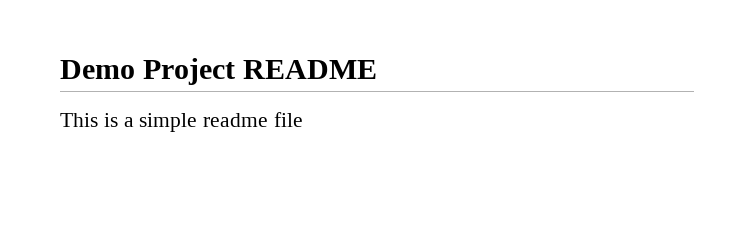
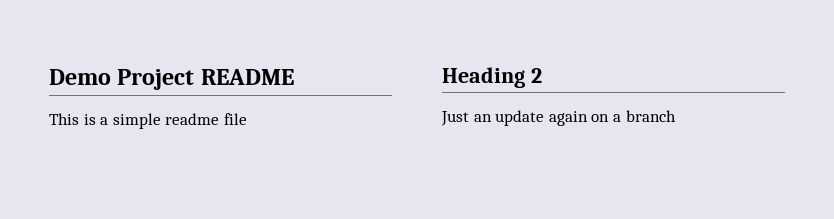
+ Heading 2
+ Just an update again on a branch

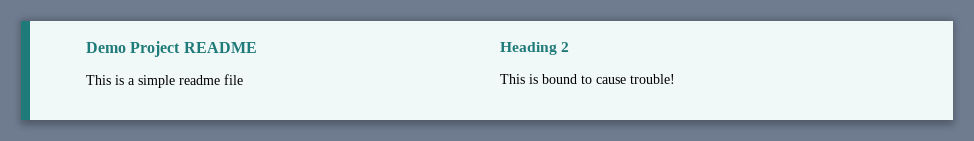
- Just an update again on a branch
+ This is bound to cause trouble!

